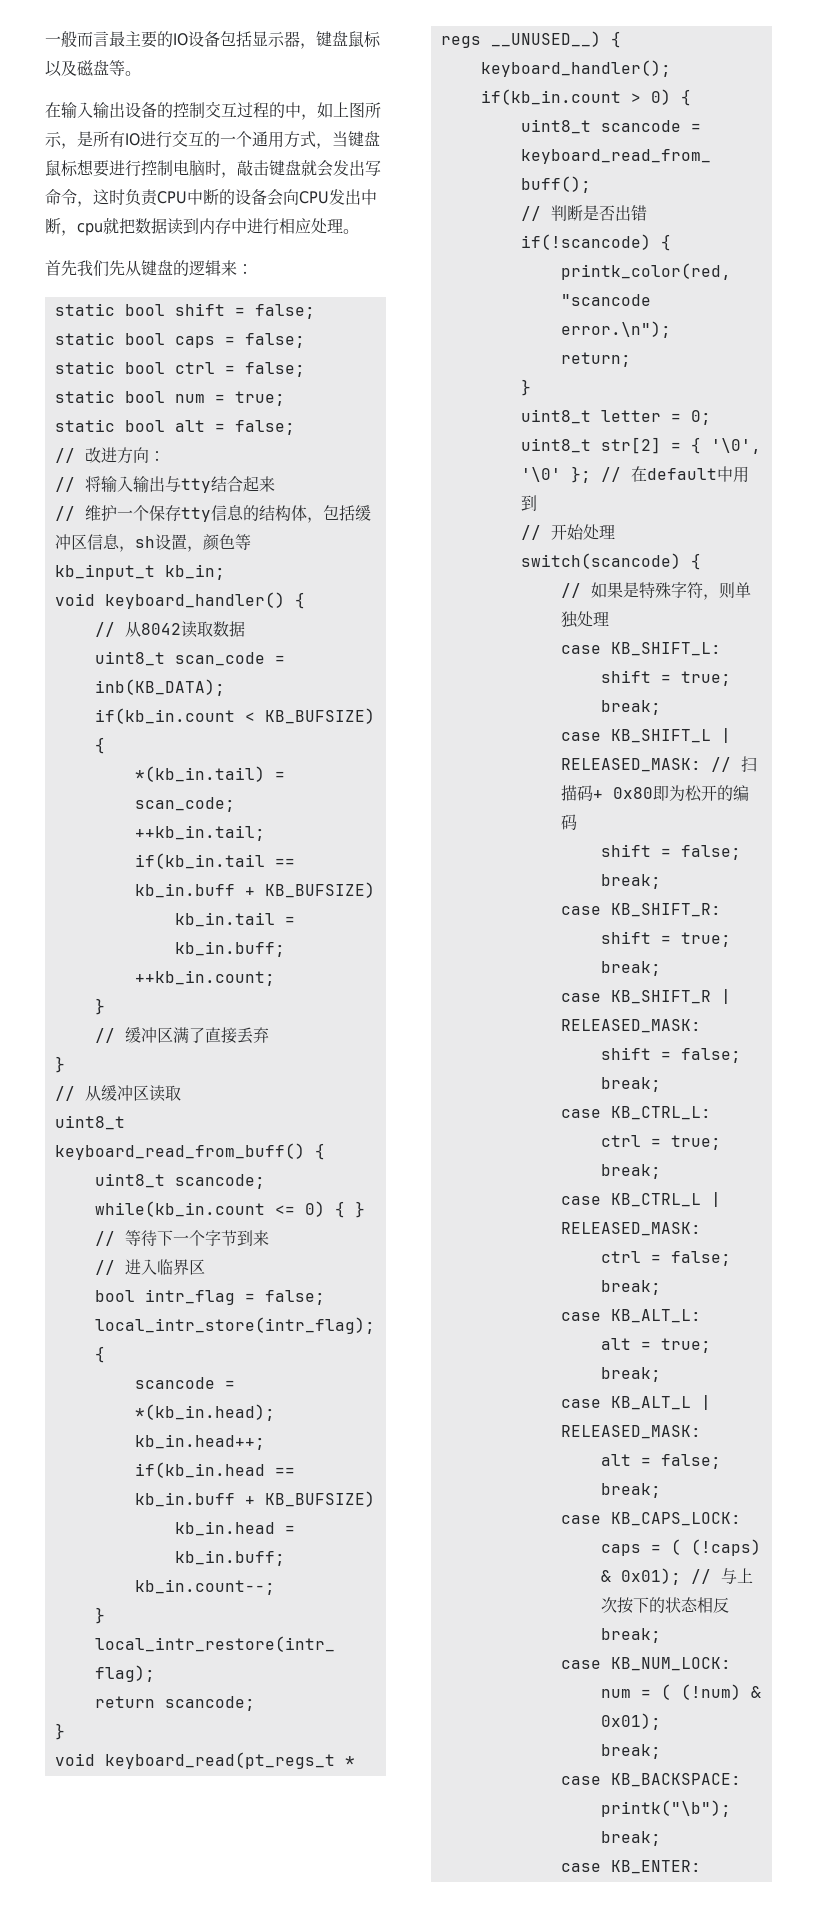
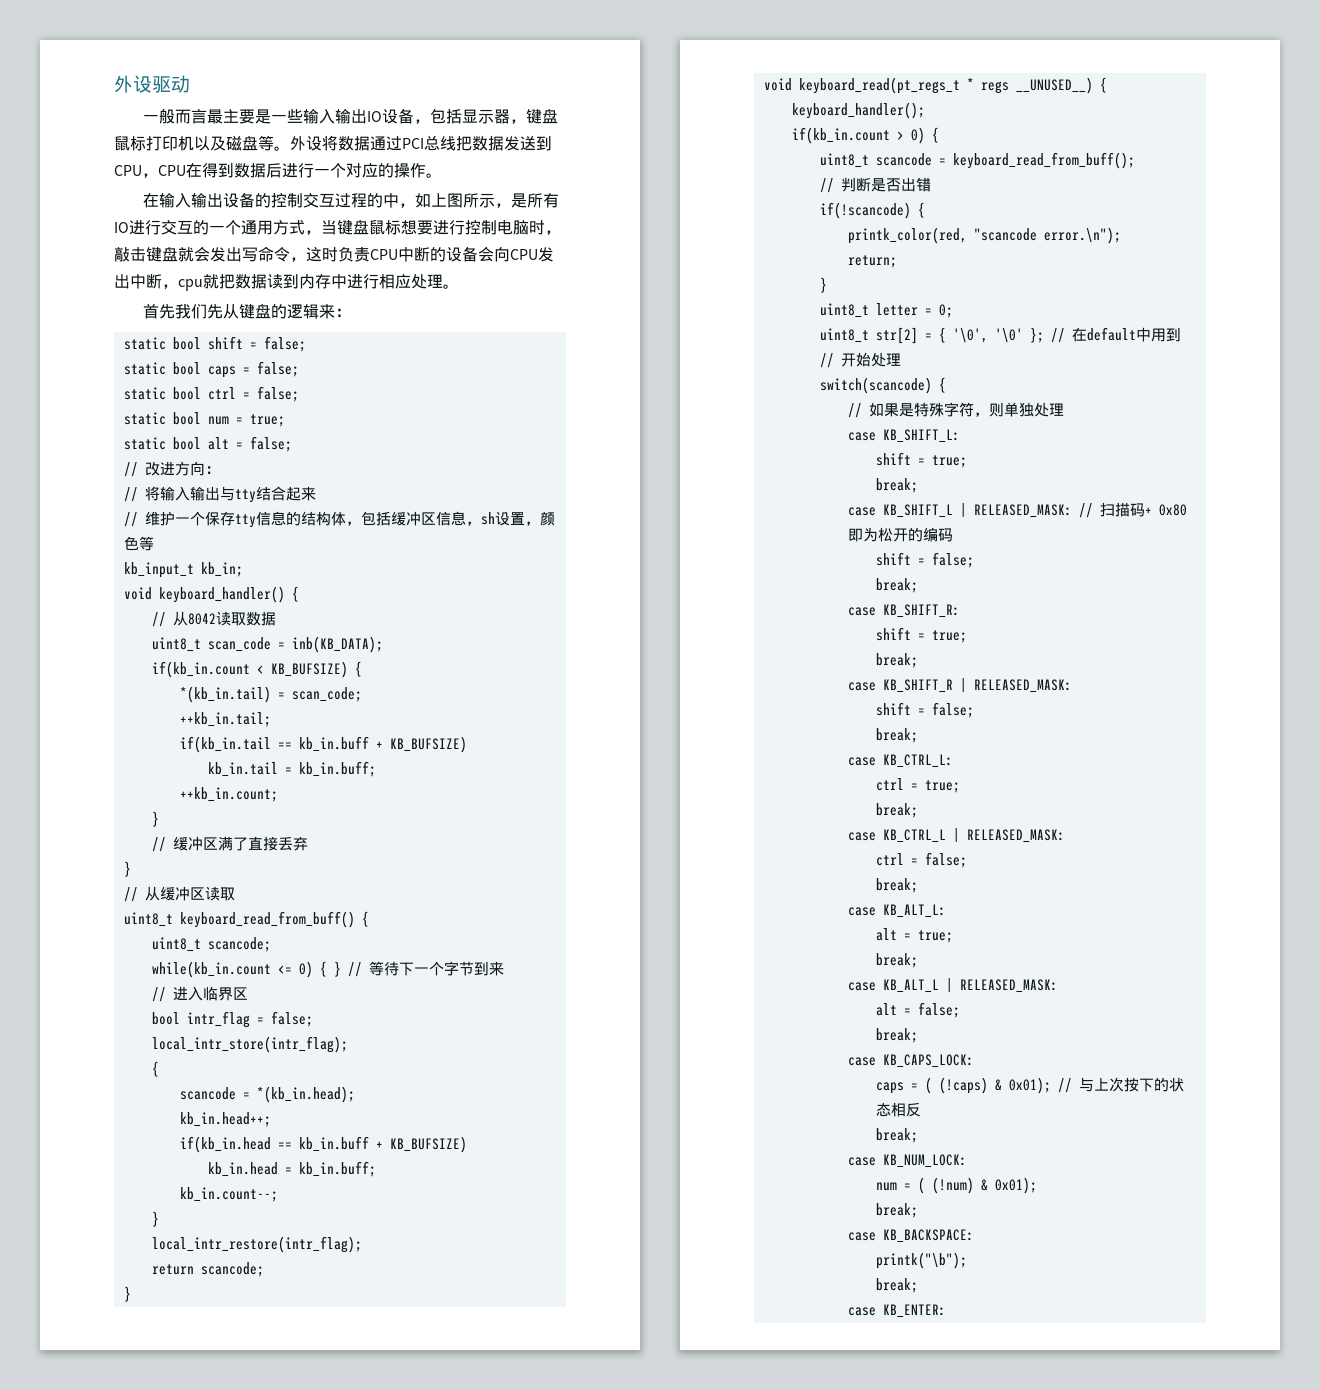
+ 外设驱动
- 一般而言最主要的IO设备包括显示器，键盘鼠标以及磁盘等。
+ 一般而言最主要是一些输入输出IO设备，包括显示器，键盘鼠标打印机以及磁盘等。外设将数据通过PCI总线把数据发送到CPU，CPU在得到数据后进行一个对应的操作。

